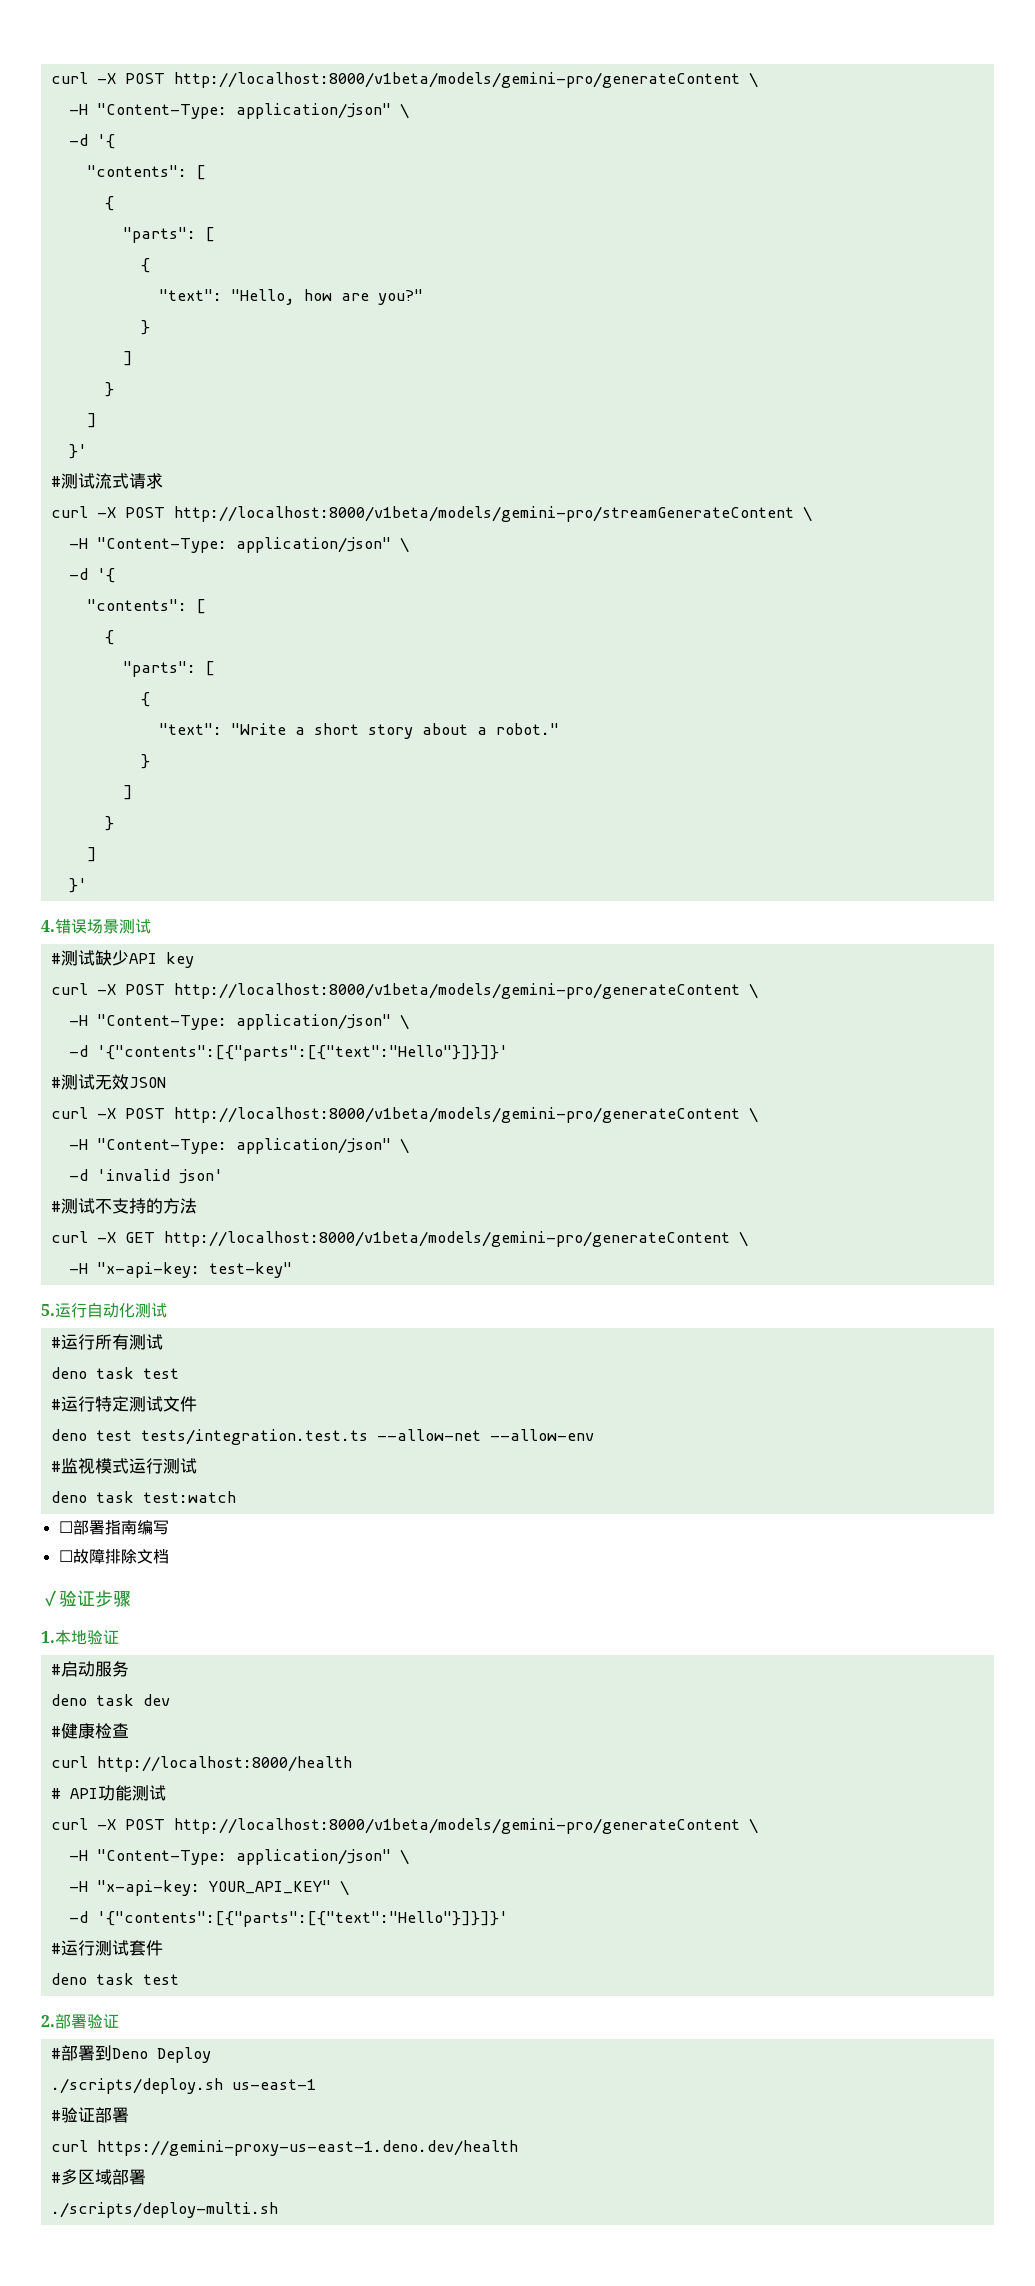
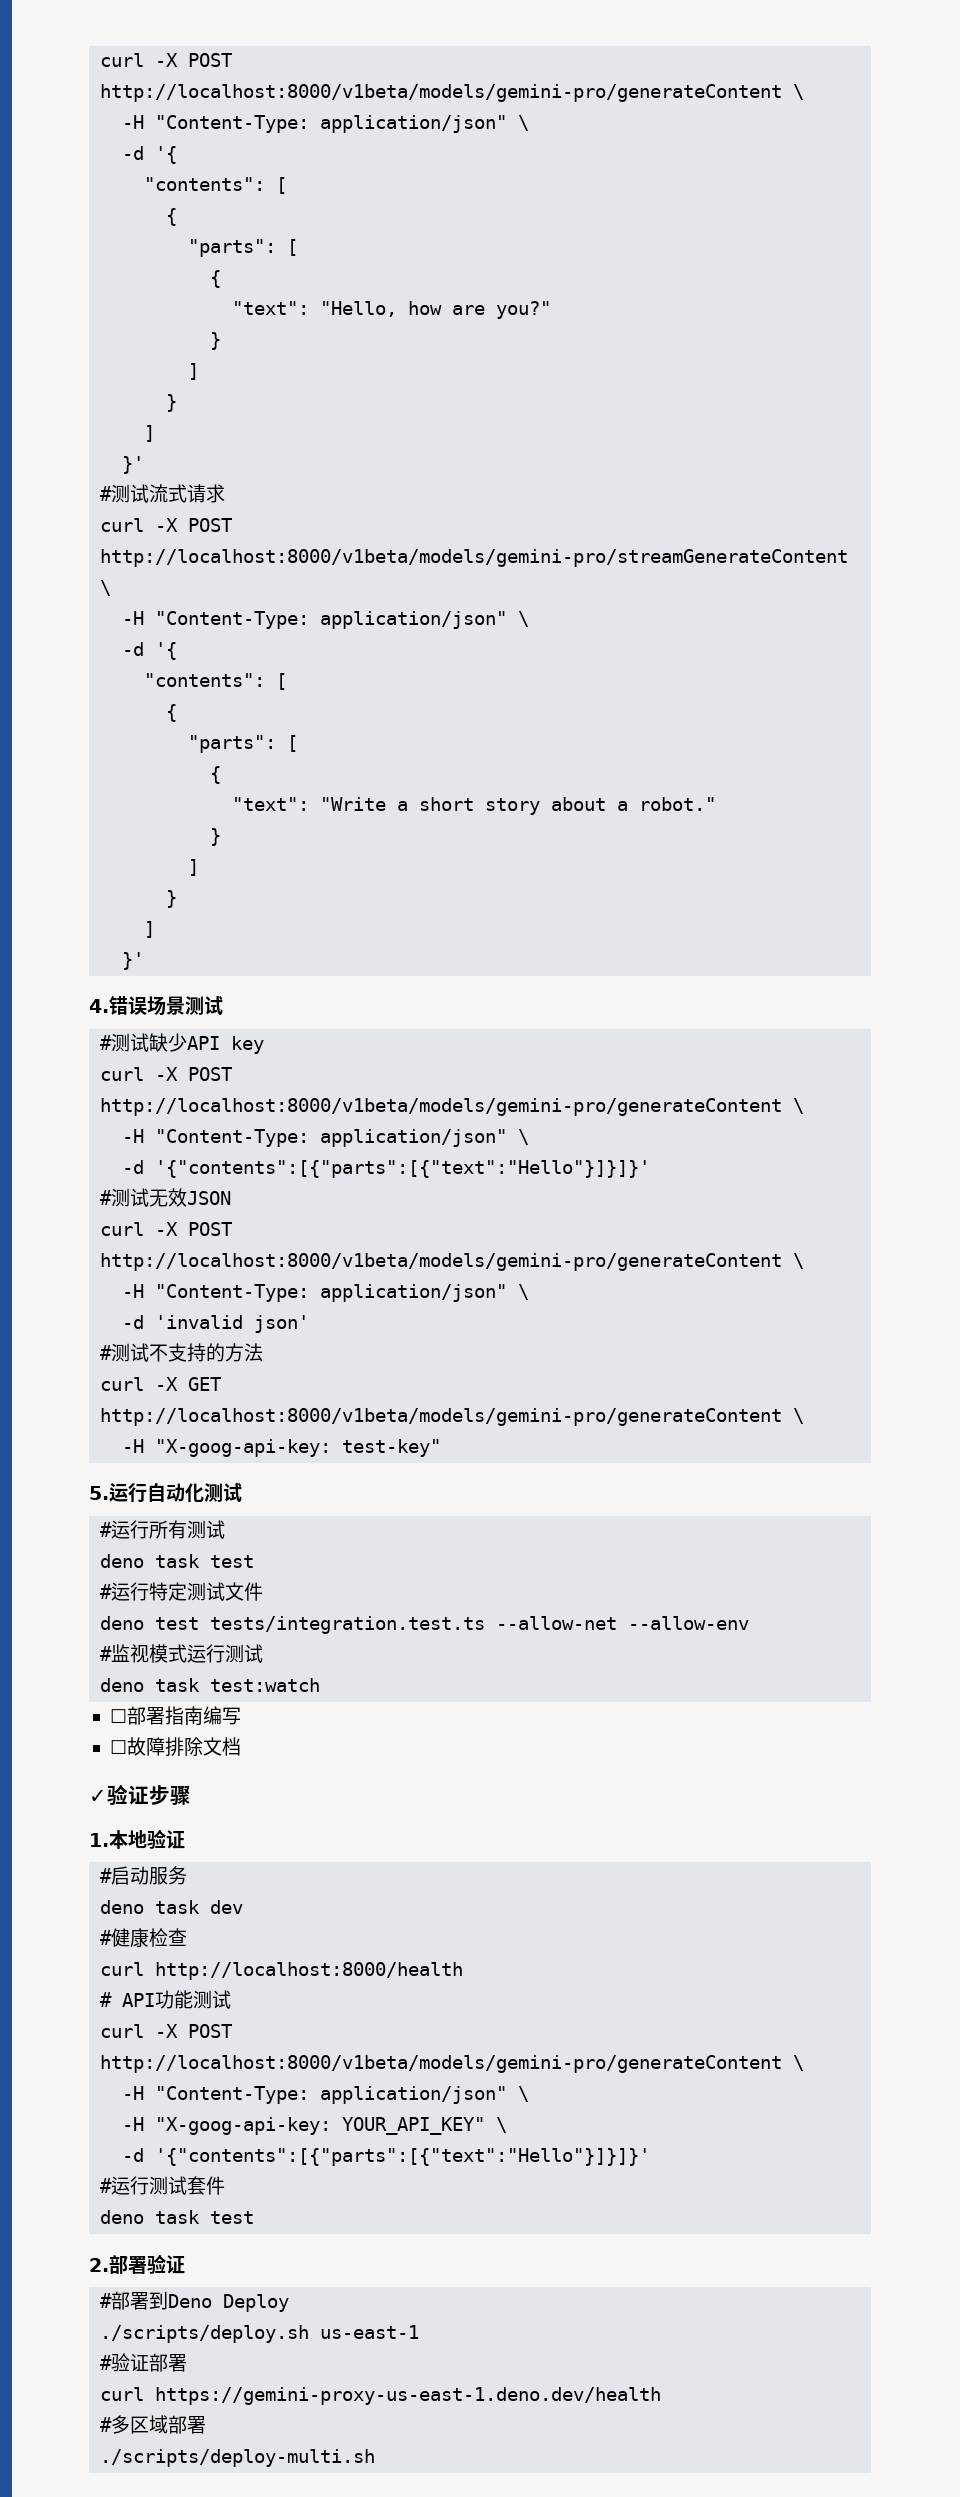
- -H "x-api-key: test-key"
+ -H "X-goog-api-key: test-key"
- -H "x-api-key: YOUR_API_KEY" \
+ -H "X-goog-api-key: YOUR_API_KEY" \

